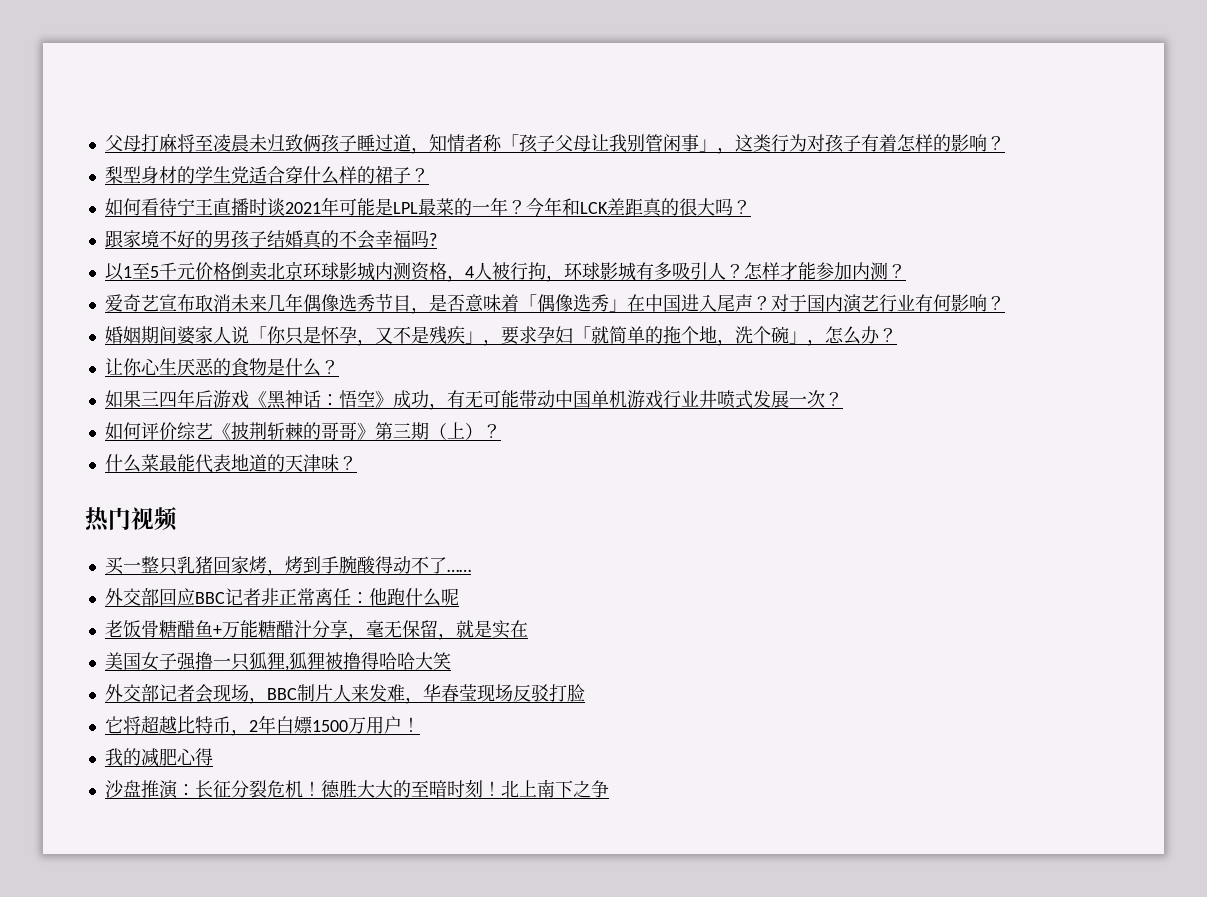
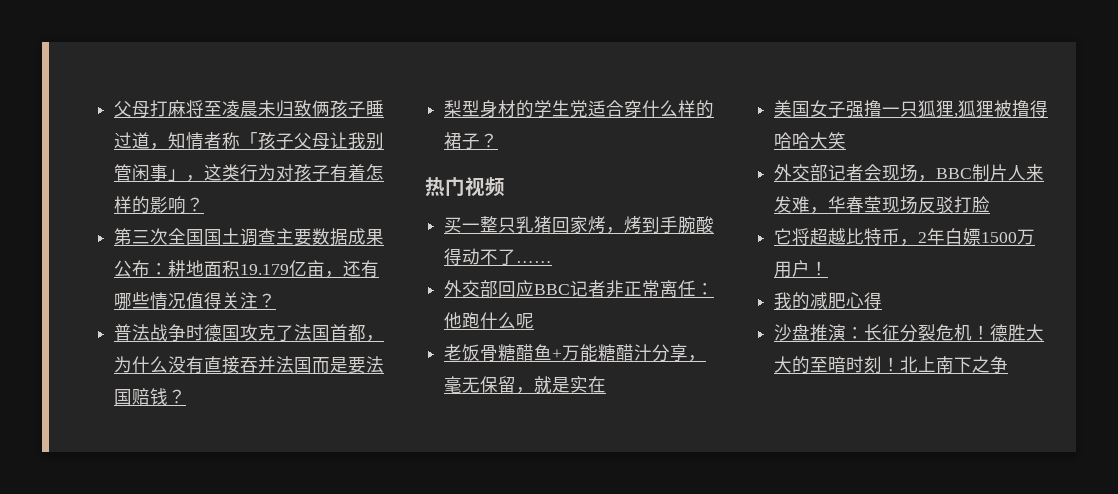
+ 第三次全国国土调查主要数据成果公布：耕地面积19.179亿亩，还有哪些情况值得关注？
+ 普法战争时德国攻克了法国首都，为什么没有直接吞并法国而是要法国赔钱？
- 如何看待宁王直播时谈2021年可能是LPL最菜的一年？今年和LCK差距真的很大吗？
- 跟家境不好的男孩子结婚真的不会幸福吗?
- 以1至5千元价格倒卖北京环球影城内测资格，4人被行拘，环球影城有多吸引人？怎样才能参加内测？
- 爱奇艺宣布取消未来几年偶像选秀节目，是否意味着「偶像选秀」在中国进入尾声？对于国内演艺行业有何影响？
- 婚姻期间婆家人说「你只是怀孕，又不是残疾」，要求孕妇「就简单的拖个地，洗个碗」，怎么办？
- 让你心生厌恶的食物是什么？
- 如果三四年后游戏《黑神话：悟空》成功，有无可能带动中国单机游戏行业井喷式发展一次？
- 如何评价综艺《披荆斩棘的哥哥》第三期（上）？
- 什么菜最能代表地道的天津味？

